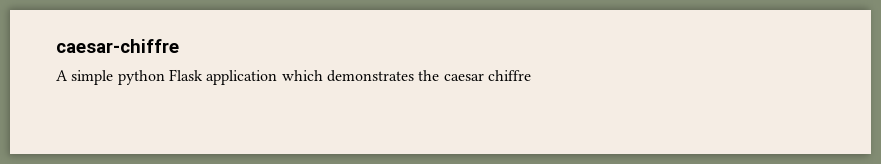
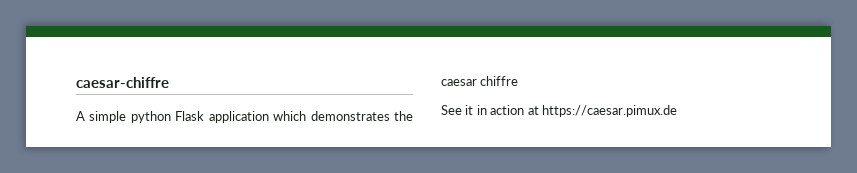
+ See it in action at https://caesar.pimux.de

